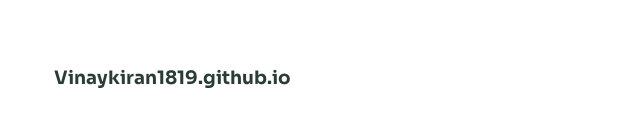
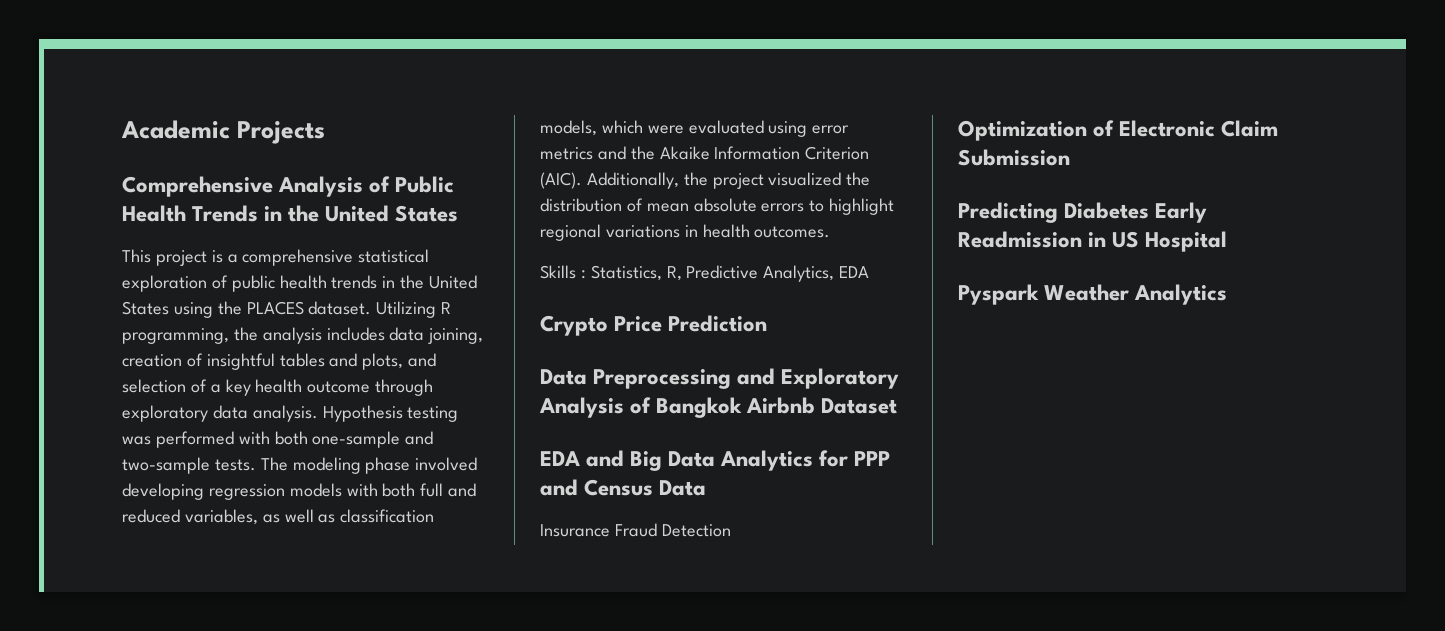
- Vinaykiran1819.github.io
+ Academic Projects
+ Comprehensive Analysis of Public Health Trends in the United States
+ This project is a comprehensive statistical exploration of public health trends in the United States using the PLACES dataset. Utilizing R programming, the analysis includes data joining, creation of insightful tables and plots, and selection of a key health outcome through exploratory data analysis. Hypothesis testing was performed with both one-sample and two-sample tests. The modeling phase involved developing regression models with both full and reduced variables, as well as classification models, which were evaluated using error metrics and the Akaike Information Criterion (AIC). Additionally, the project visualized the distribution of mean absolute errors to highlight regional variations in health outcomes.
+ Skills : Statistics, R, Predictive Analytics, EDA
+ Crypto Price Prediction
+ Data Preprocessing and Exploratory Analysis of Bangkok Airbnb Dataset
+ EDA and Big Data Analytics for PPP and Census Data
+ Insurance Fraud Detection
+ Optimization of Electronic Claim Submission
+ Predicting Diabetes Early Readmission in US Hospital
+ Pyspark Weather Analytics

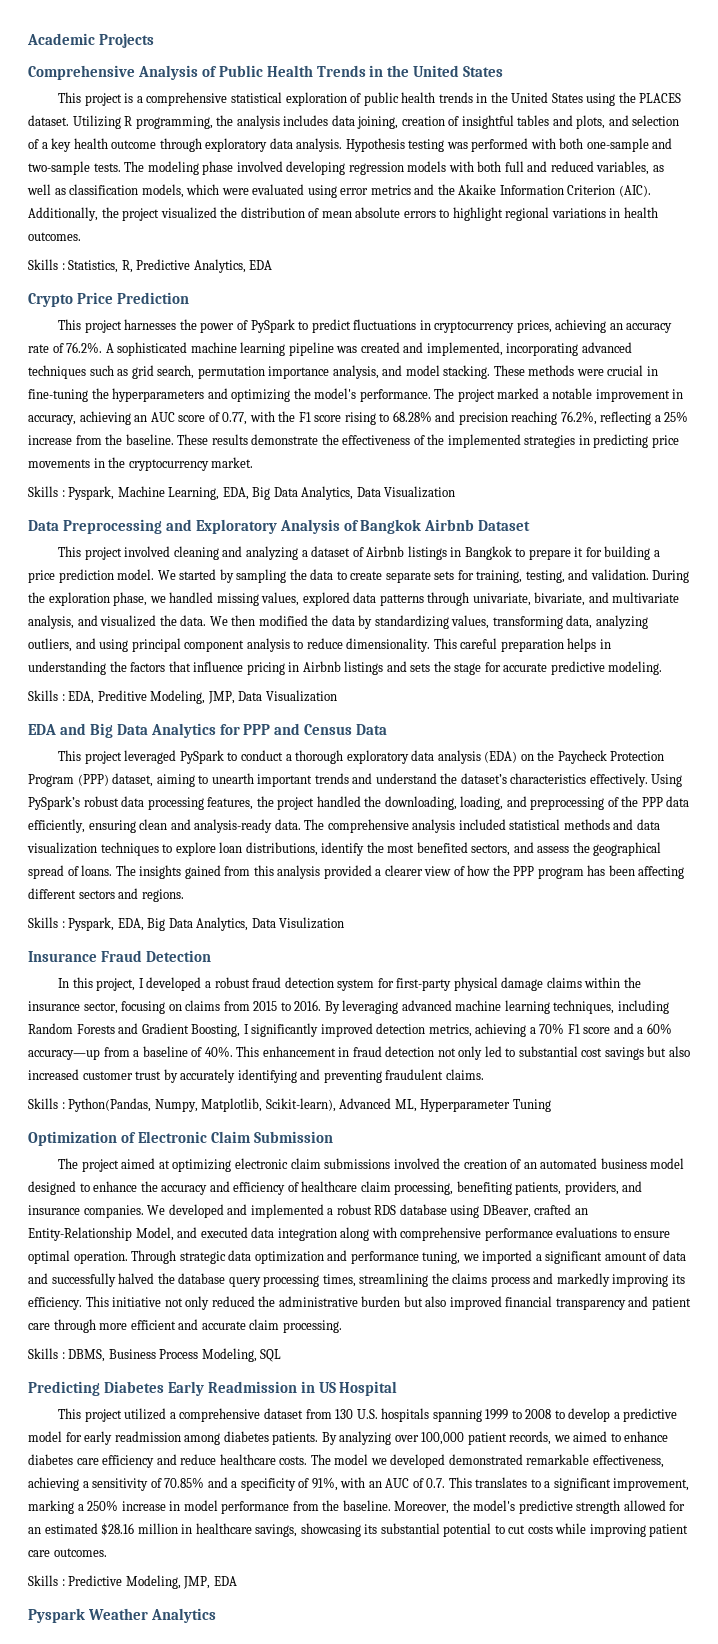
+ This project harnesses the power of PySpark to predict fluctuations in cryptocurrency prices, achieving an accuracy rate of 76.2%. A sophisticated machine learning pipeline was created and implemented, incorporating advanced techniques such as grid search, permutation importance analysis, and model stacking. These methods were crucial in fine-tuning the hyperparameters and optimizing the model's performance. The project marked a notable improvement in accuracy, achieving an AUC score of 0.77, with the F1 score rising to 68.28% and precision reaching 76.2%, reflecting a 25% increase from the baseline. These results demonstrate the effectiveness of the implemented strategies in predicting price movements in the cryptocurrency market.
+ Skills : Pyspark, Machine Learning, EDA, Big Data Analytics, Data Visualization
+ This project involved cleaning and analyzing a dataset of Airbnb listings in Bangkok to prepare it for building a price prediction model. We started by sampling the data to create separate sets for training, testing, and validation. During the exploration phase, we handled missing values, explored data patterns through univariate, bivariate, and multivariate analysis, and visualized the data. We then modified the data by standardizing values, transforming data, analyzing outliers, and using principal component analysis to reduce dimensionality. This careful preparation helps in understanding the factors that influence pricing in Airbnb listings and sets the stage for accurate predictive modeling.
+ Skills : EDA, Preditive Modeling, JMP, Data Visualization
+ This project leveraged PySpark to conduct a thorough exploratory data analysis (EDA) on the Paycheck Protection Program (PPP) dataset, aiming to unearth important trends and understand the dataset’s characteristics effectively. Using PySpark’s robust data processing features, the project handled the downloading, loading, and preprocessing of the PPP data efficiently, ensuring clean and analysis-ready data. The comprehensive analysis included statistical methods and data visualization techniques to explore loan distributions, identify the most benefited sectors, and assess the geographical spread of loans. The insights gained from this analysis provided a clearer view of how the PPP program has been affecting different sectors and regions.
+ Skills : Pyspark, EDA, Big Data Analytics, Data Visulization
  Insurance Fraud Detection
+ In this project, I developed a robust fraud detection system for first-party physical damage claims within the insurance sector, focusing on claims from 2015 to 2016. By leveraging advanced machine learning techniques, including Random Forests and Gradient Boosting, I significantly improved detection metrics, achieving a 70% F1 score and a 60% accuracy—up from a baseline of 40%. This enhancement in fraud detection not only led to substantial cost savings but also increased customer trust by accurately identifying and preventing fraudulent claims.
+ Skills : Python(Pandas, Numpy, Matplotlib, Scikit-learn), Advanced ML, Hyperparameter Tuning
+ The project aimed at optimizing electronic claim submissions involved the creation of an automated business model designed to enhance the accuracy and efficiency of healthcare claim processing, benefiting patients, providers, and insurance companies. We developed and implemented a robust RDS database using DBeaver, crafted an Entity-Relationship Model, and executed data integration along with comprehensive performance evaluations to ensure optimal operation. Through strategic data optimization and performance tuning, we imported a significant amount of data and successfully halved the database query processing times, streamlining the claims process and markedly improving its efficiency. This initiative not only reduced the administrative burden but also improved financial transparency and patient care through more efficient and accurate claim processing.
+ Skills : DBMS, Business Process Modeling, SQL
+ This project utilized a comprehensive dataset from 130 U.S. hospitals spanning 1999 to 2008 to develop a predictive model for early readmission among diabetes patients. By analyzing over 100,000 patient records, we aimed to enhance diabetes care efficiency and reduce healthcare costs. The model we developed demonstrated remarkable effectiveness, achieving a sensitivity of 70.85% and a specificity of 91%, with an AUC of 0.7. This translates to a significant improvement, marking a 250% increase in model performance from the baseline. Moreover, the model's predictive strength allowed for an estimated $28.16 million in healthcare savings, showcasing its substantial potential to cut costs while improving patient care outcomes.
+ Skills : Predictive Modeling, JMP, EDA

